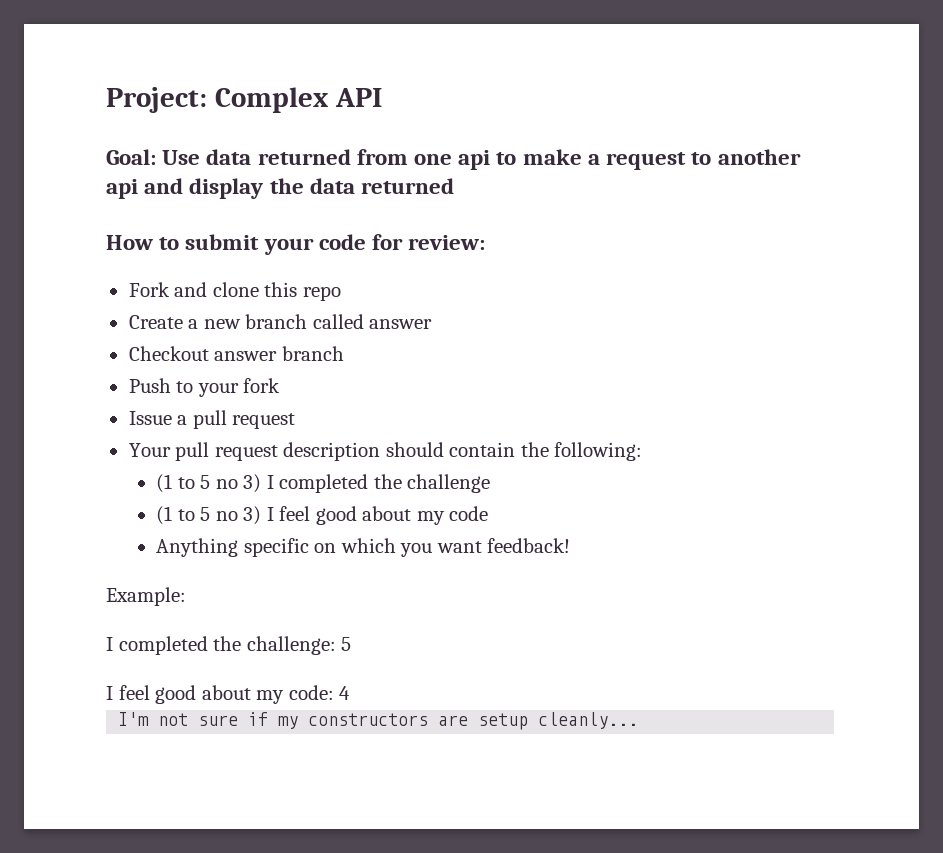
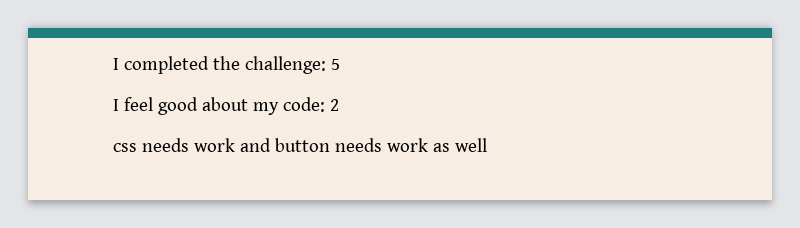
- Project: Complex API
- Goal: Use data returned from one api to make a request to another api and display the data returned
- How to submit your code for review:
- Fork and clone this repo
- Create a new branch called answer
- Checkout answer branch
- Push to your fork
- Issue a pull request
- Your pull request description should contain the following:
- (1 to 5 no 3) I completed the challenge
- (1 to 5 no 3) I feel good about my code
- Anything specific on which you want feedback!
- Example:
- I feel good about my code: 4
- I'm not sure if my constructors are setup cleanly...
+ I feel good about my code: 2
+ css needs work and button needs work as well

